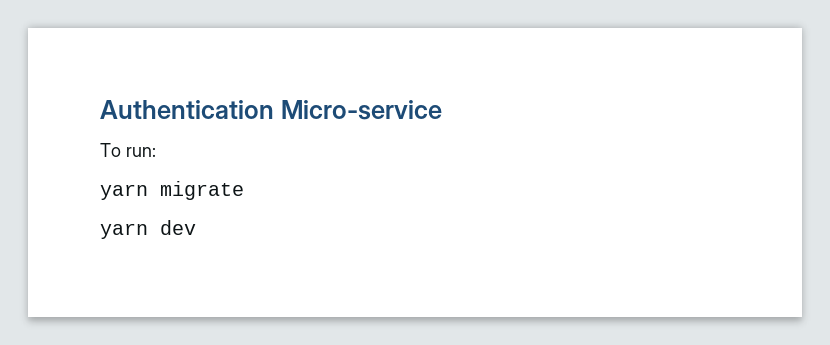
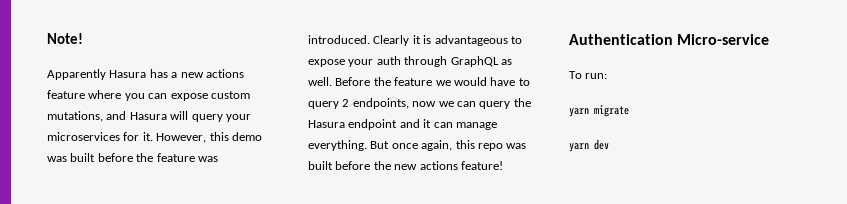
+ Note!
+ Apparently Hasura has a new actions feature where you can expose custom mutations, and Hasura will query your microservices for it. However, this demo was built before the feature was introduced. Clearly it is advantageous to expose your auth through GraphQL as well. Before the feature we would have to query 2 endpoints, now we can query the Hasura endpoint and it can manage everything. But once again, this repo was built before the new actions feature!

